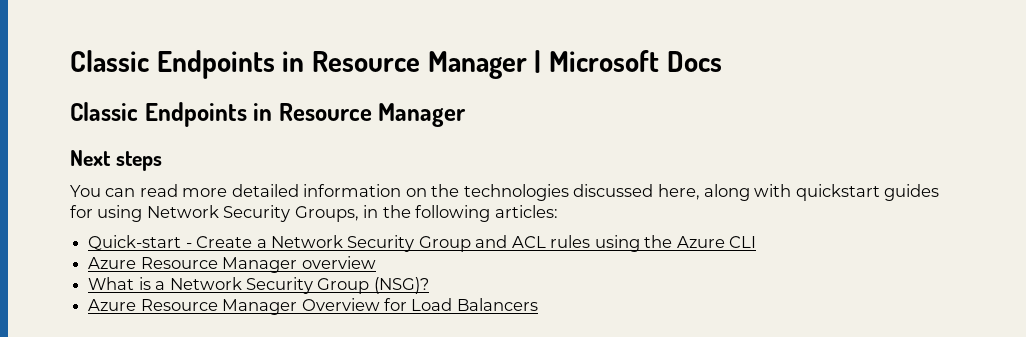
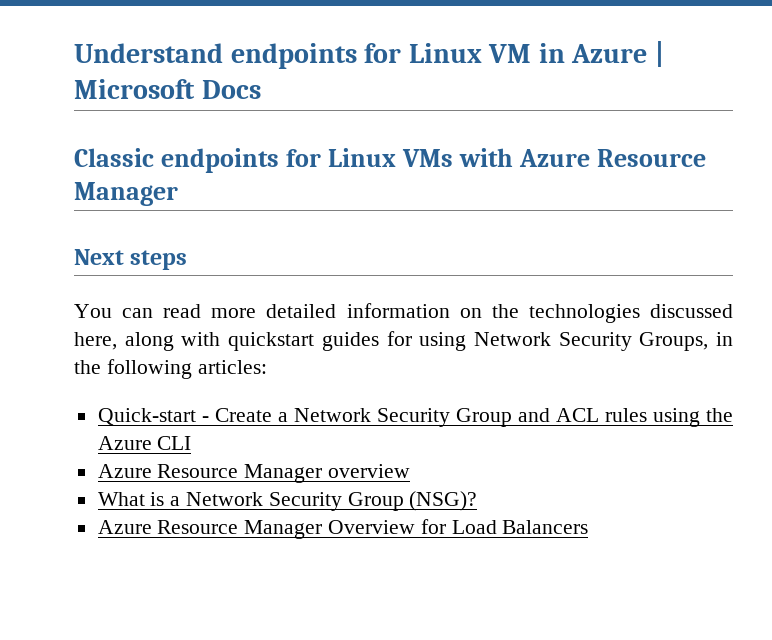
- Classic Endpoints in Resource Manager | Microsoft Docs
- Classic Endpoints in Resource Manager
+ Understand endpoints for Linux VM in Azure | Microsoft Docs
+ Classic endpoints for Linux VMs with Azure Resource Manager

